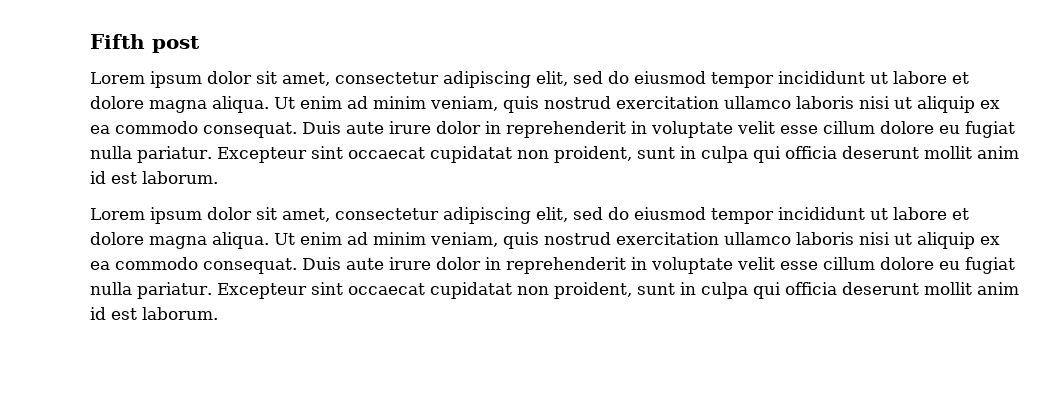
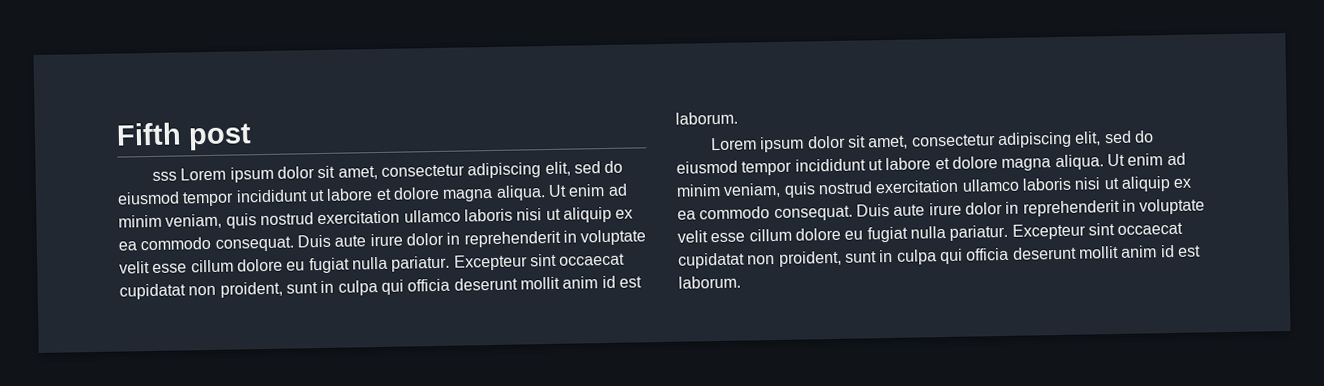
  Fifth post
- Lorem ipsum dolor sit amet, consectetur adipiscing elit, sed do eiusmod tempor incididunt ut labore et dolore magna aliqua.
+ sss Lorem ipsum dolor sit amet, consectetur adipiscing elit, sed do eiusmod tempor incididunt ut labore et dolore magna aliqua.

